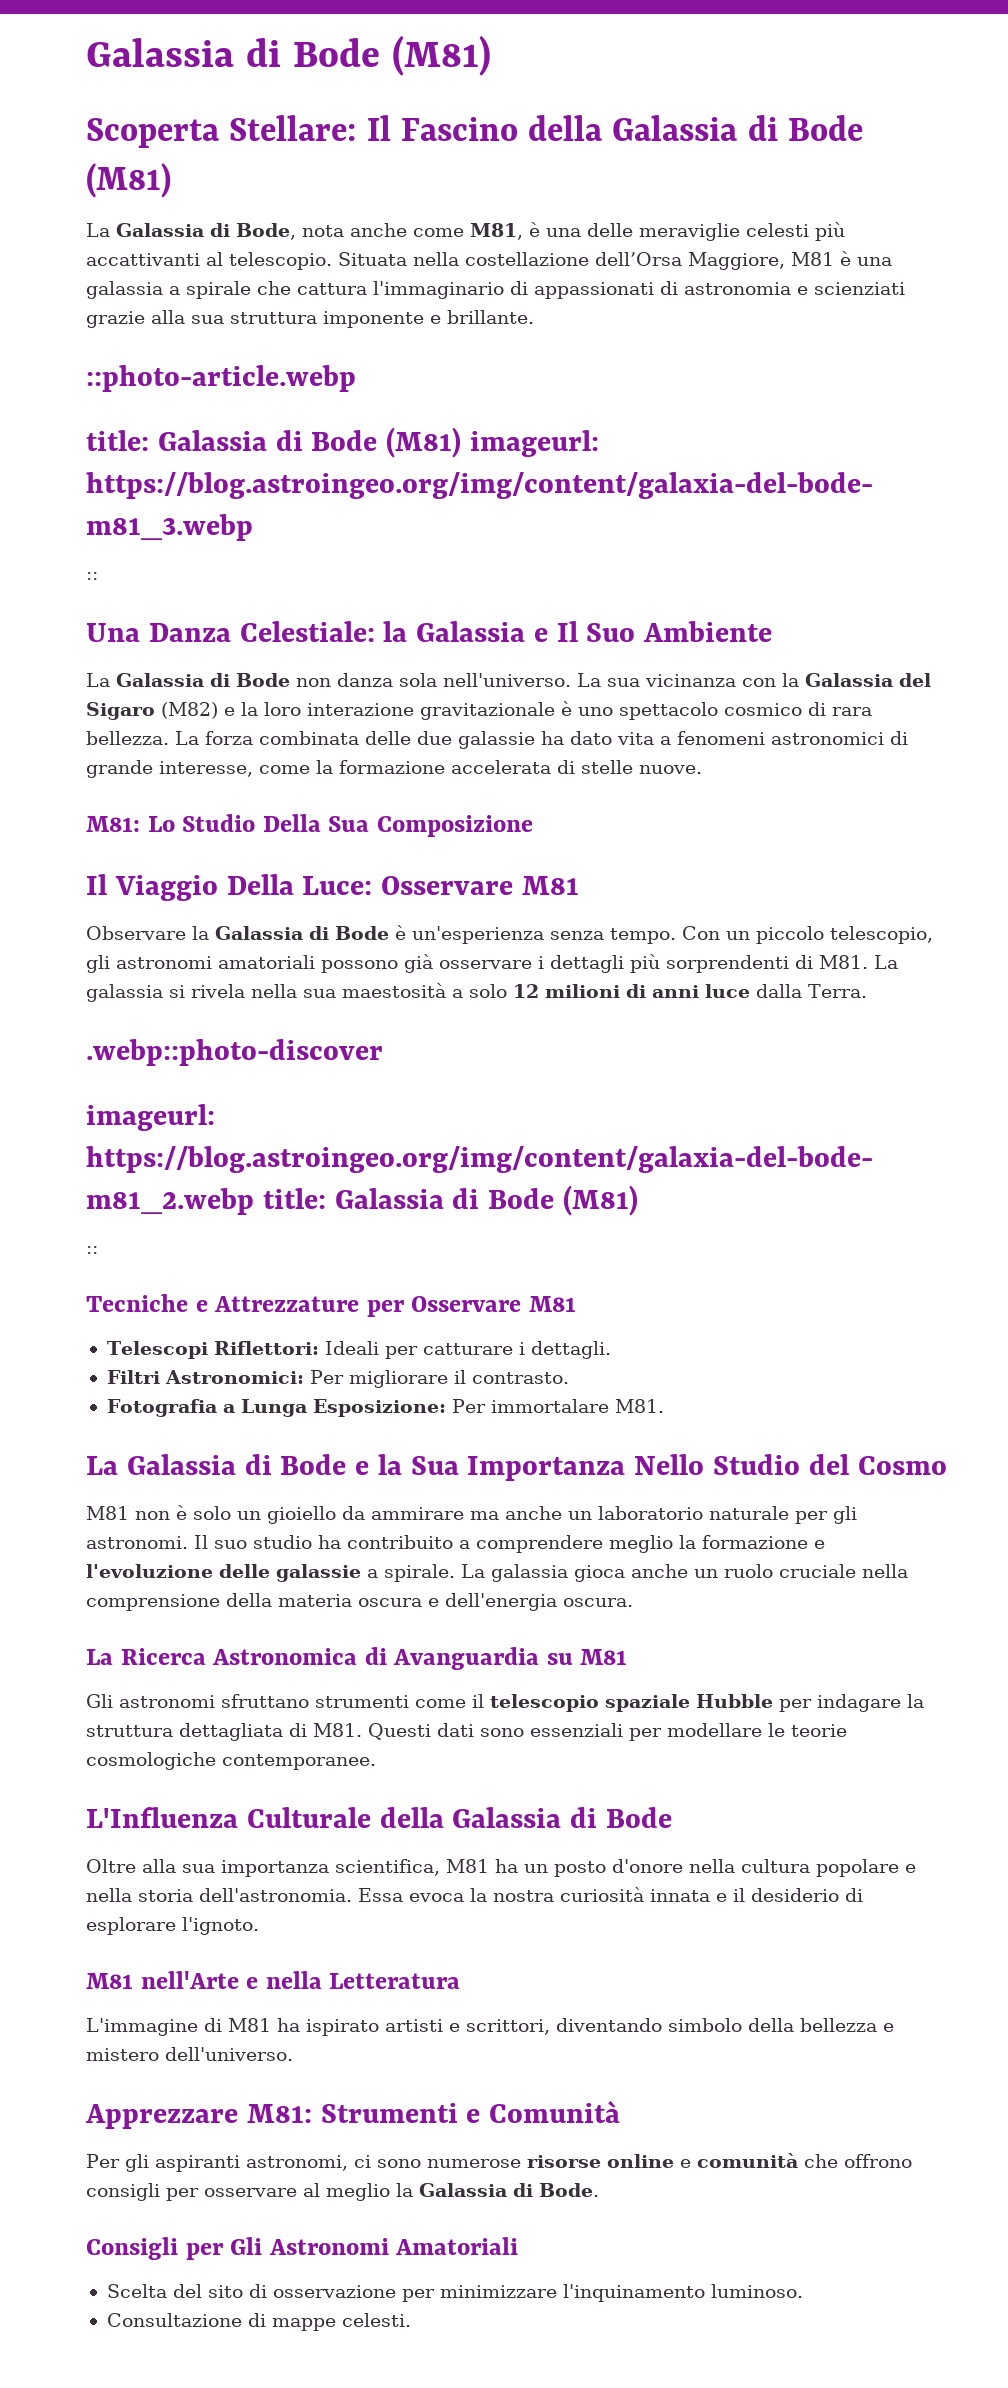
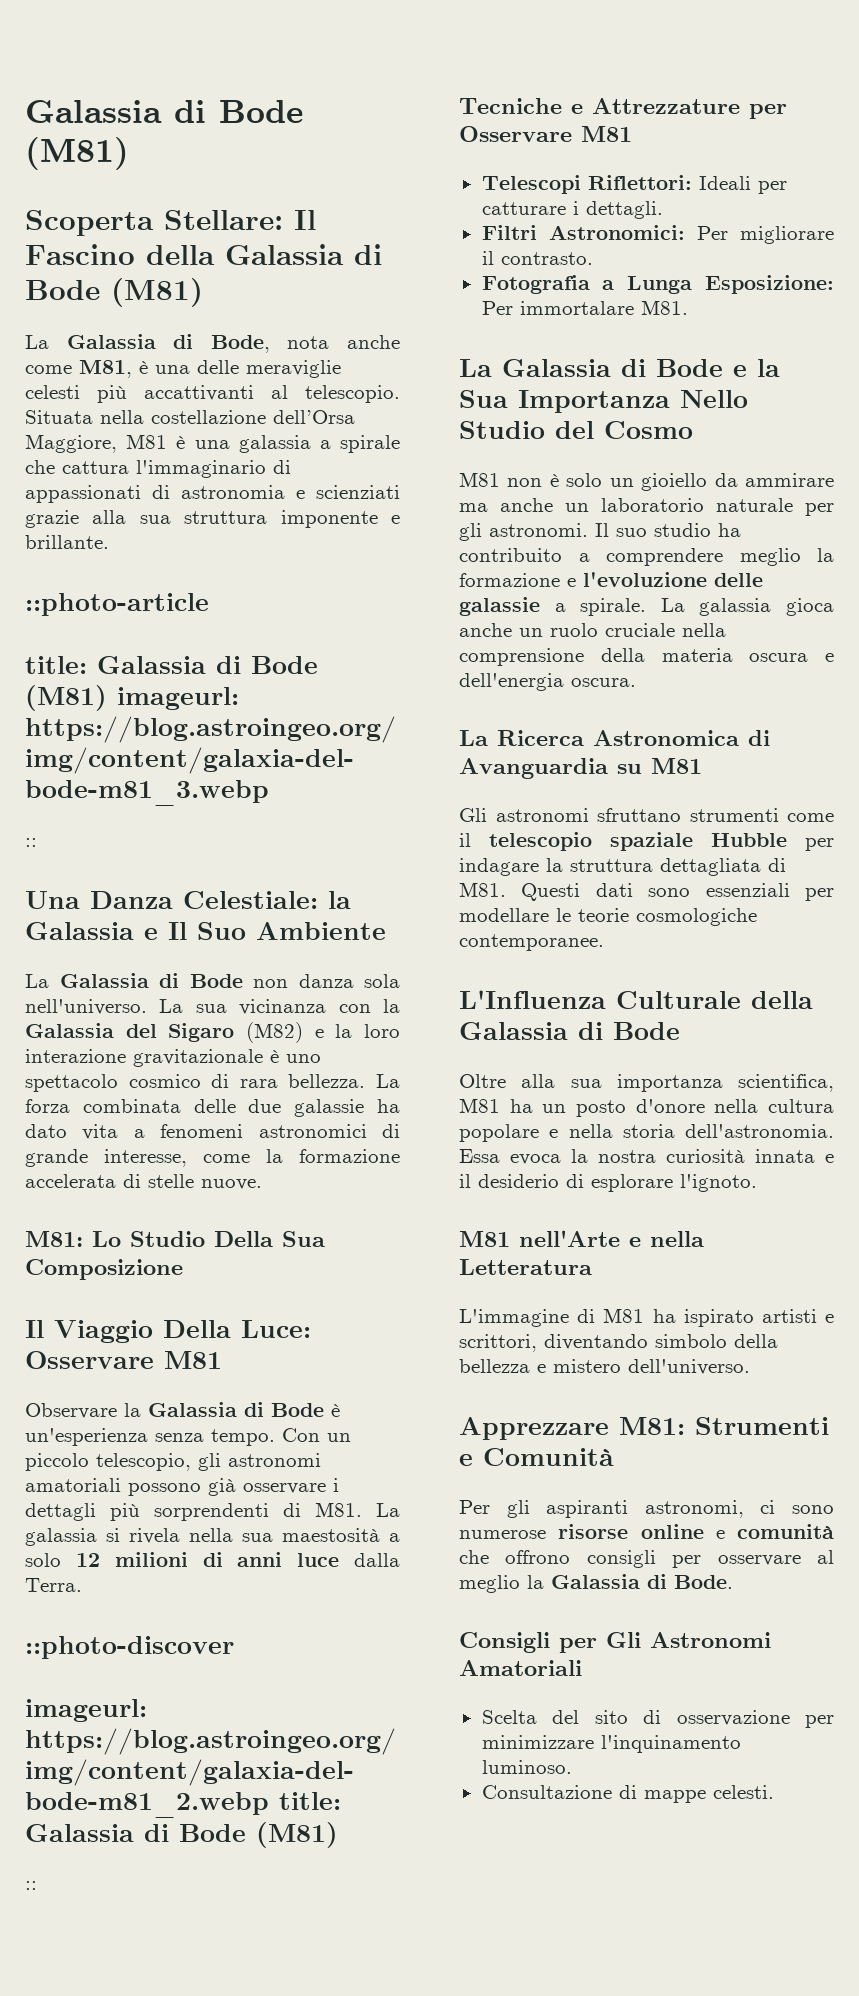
- ::photo-article.webp
+ ::photo-article
- .webp::photo-discover
+ ::photo-discover

